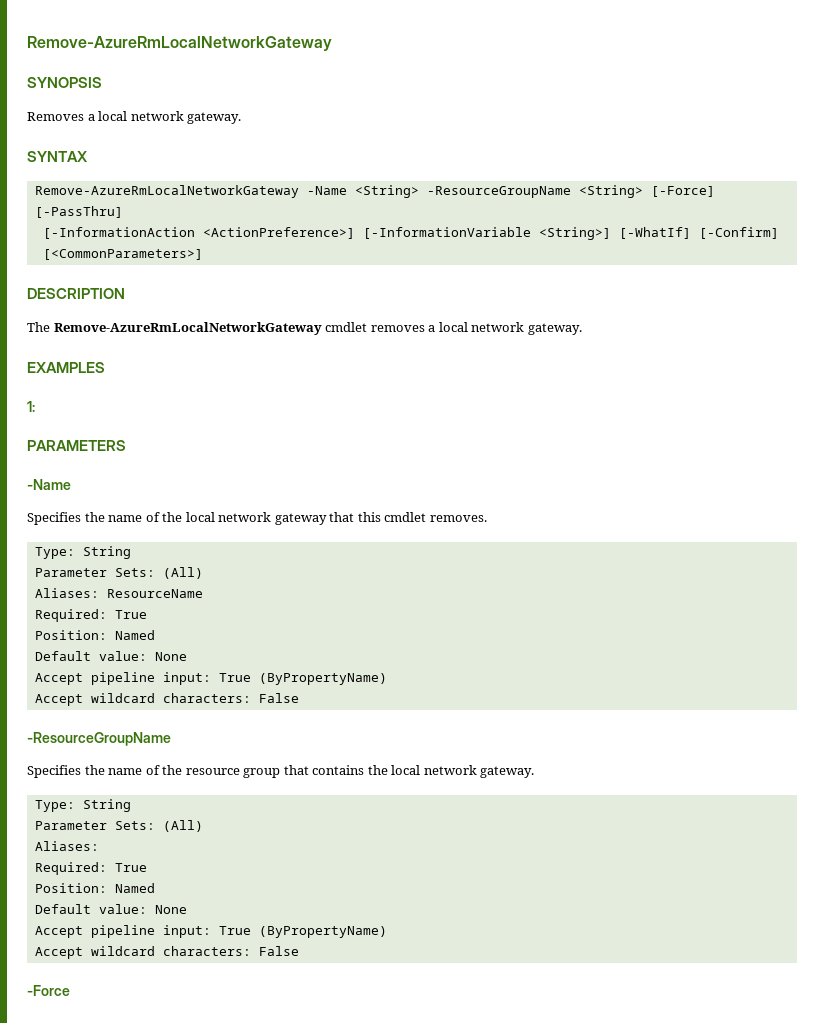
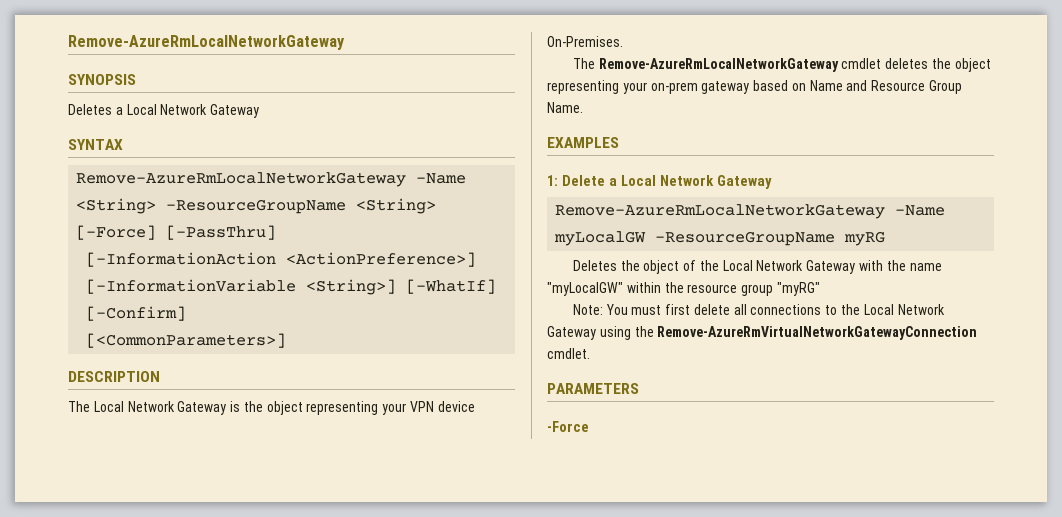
- Removes a local network gateway.
+ Deletes a Local Network Gateway
- The Remove-AzureRmLocalNetworkGateway cmdlet removes a local network gateway.
+ The Local Network Gateway is the object representing your VPN device On-Premises.
+ The Remove-AzureRmLocalNetworkGateway cmdlet deletes the object representing your on-prem gateway based on Name and Resource Group Name.
  EXAMPLES
- 1:
+ 1: Delete a Local Network Gateway
+ Remove-AzureRmLocalNetworkGateway -Name myLocalGW -ResourceGroupName myRG
+ Deletes the object of the Local Network Gateway with the name "myLocalGW" within the resource group "myRG"
+ Note: You must first delete all connections to the Local Network Gateway using the Remove-AzureRmVirtualNetworkGatewayConnection cmdlet.
  PARAMETERS
- -Name
- Specifies the name of the local network gateway that this cmdlet removes.
- Type: String
- Parameter Sets: (All)
- Aliases: ResourceName
- Required: True
- Position: Named
- Default value: None
- Accept pipeline input: True (ByPropertyName)
- Accept wildcard characters: False
- -ResourceGroupName
- Specifies the name of the resource group that contains the local network gateway.
- Type: String
- Parameter Sets: (All)
- Aliases:
- Required: True
- Position: Named
- Default value: None
- Accept pipeline input: True (ByPropertyName)
- Accept wildcard characters: False

